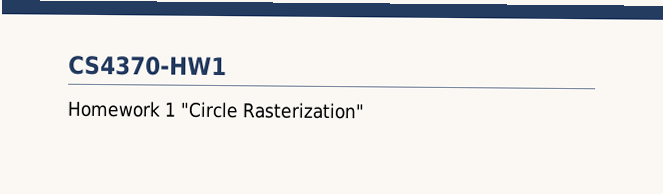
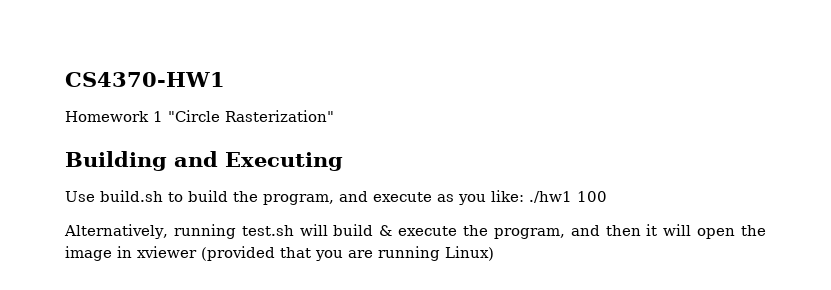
+ Building and Executing
+ Use build.sh to build the program, and execute as you like: ./hw1 100
+ Alternatively, running test.sh will build & execute the program, and then it will open the image in xviewer (provided that you are running Linux)

